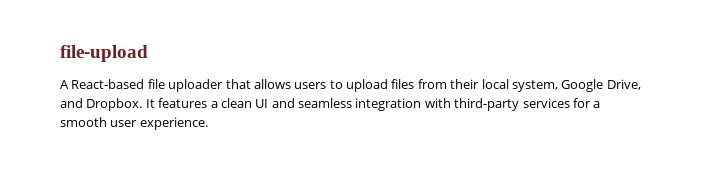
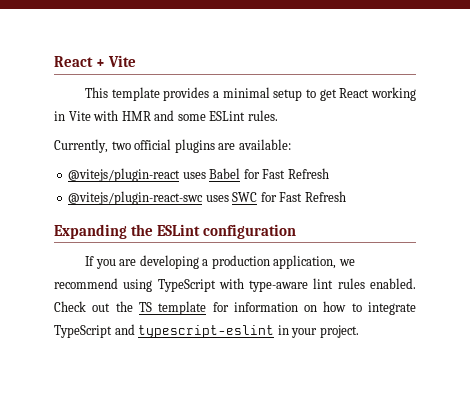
- file-upload
- A React-based file uploader that allows users to upload files from their local system, Google Drive, and Dropbox. It features a clean UI and seamless integration with third-party services for a smooth user experience.
+ React + Vite
+ This template provides a minimal setup to get React working in Vite with HMR and some ESLint rules.
+ Currently, two official plugins are available:
+ @vitejs/plugin-react uses Babel for Fast Refresh
+ @vitejs/plugin-react-swc uses SWC for Fast Refresh
+ Expanding the ESLint configuration
+ If you are developing a production application, we recommend using TypeScript with type-aware lint rules enabled. Check out the TS template for information on how to integrate TypeScript and typescript-eslint in your project.

